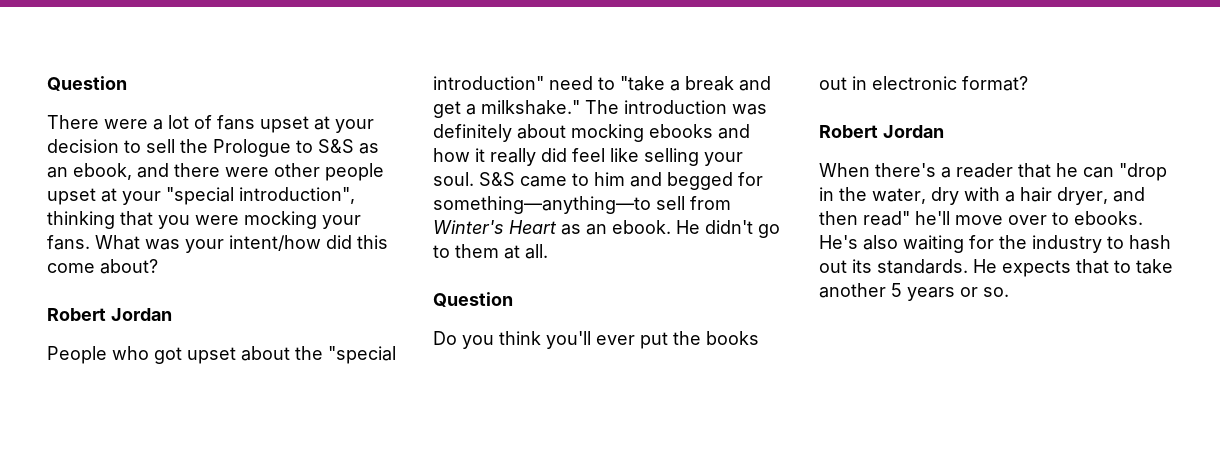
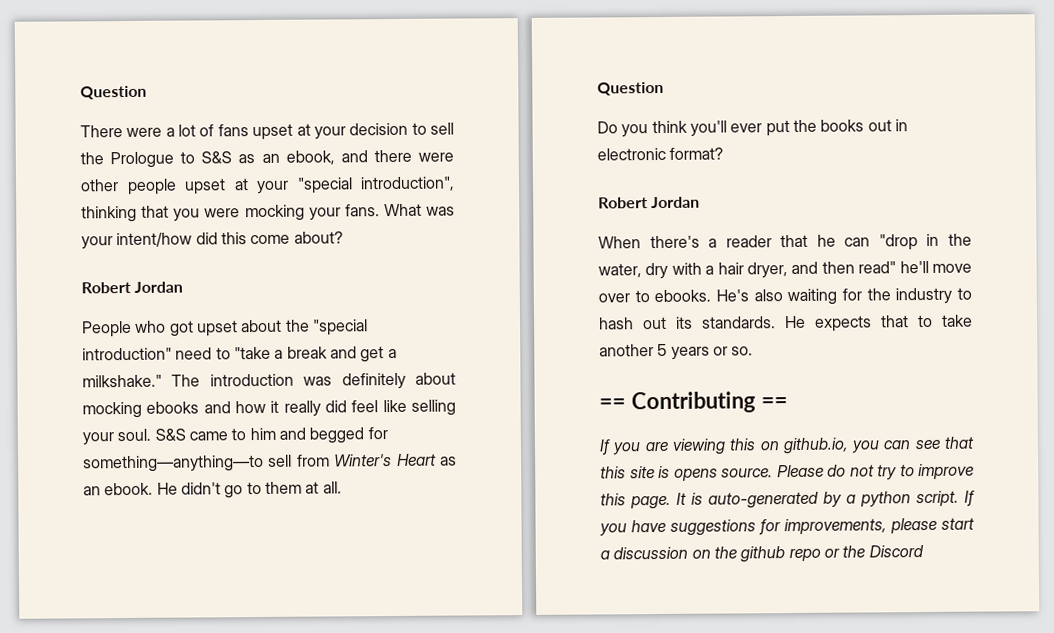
+ == Contributing ==
+ If you are viewing this on github.io, you can see that this site is opens source. Please do not try to improve this page. It is auto-generated by a python script. If you have suggestions for improvements, please start a discussion on the github repo or the Discord

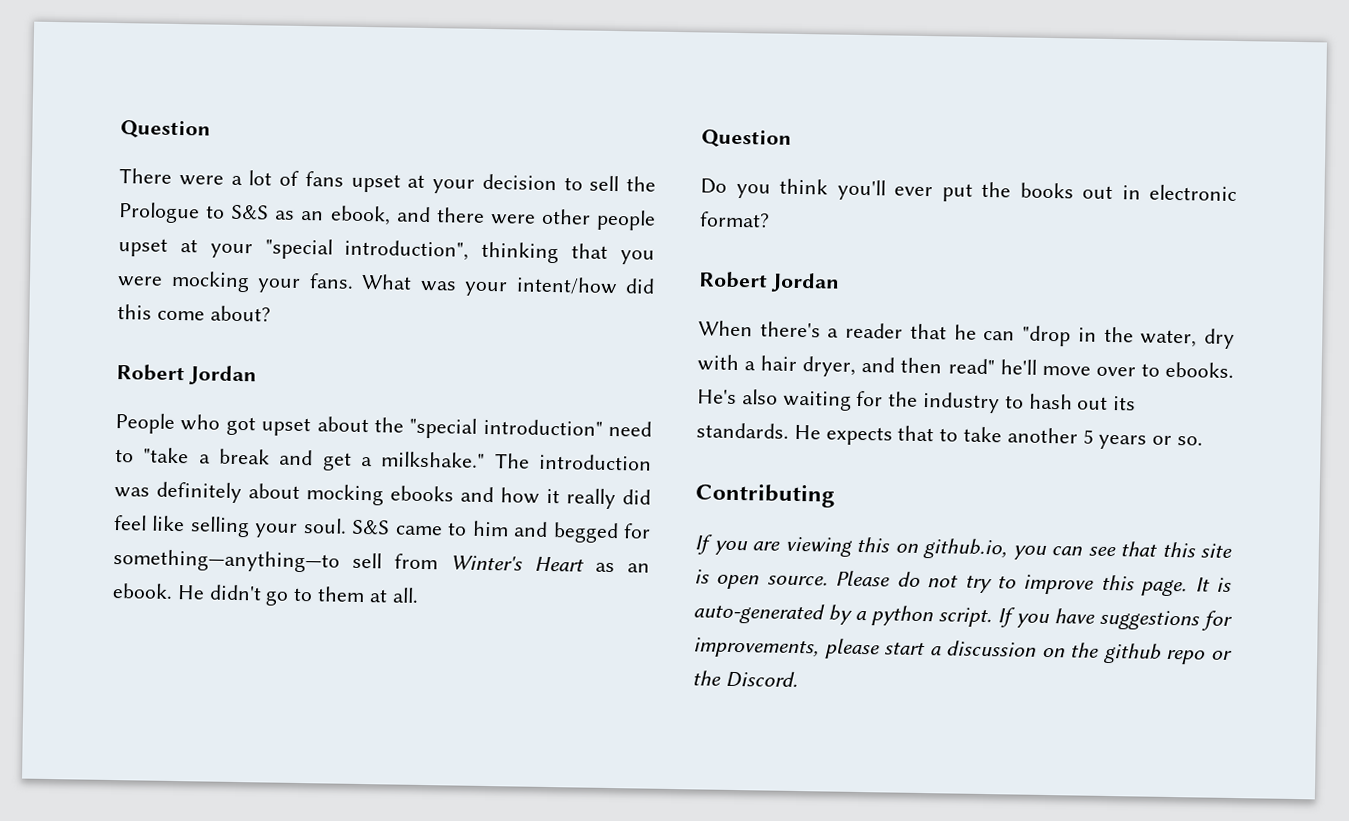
- == Contributing ==
+ Contributing
- If you are viewing this on github.io, you can see that this site is opens source.
+ If you are viewing this on github.io, you can see that this site is open source.
- If you have suggestions for improvements, please start a discussion on the github repo or the Discord
+ If you have suggestions for improvements, please start a discussion on the github repo or the Discord.

